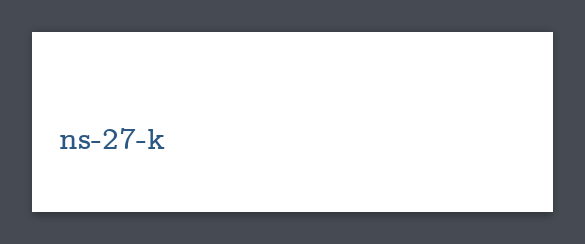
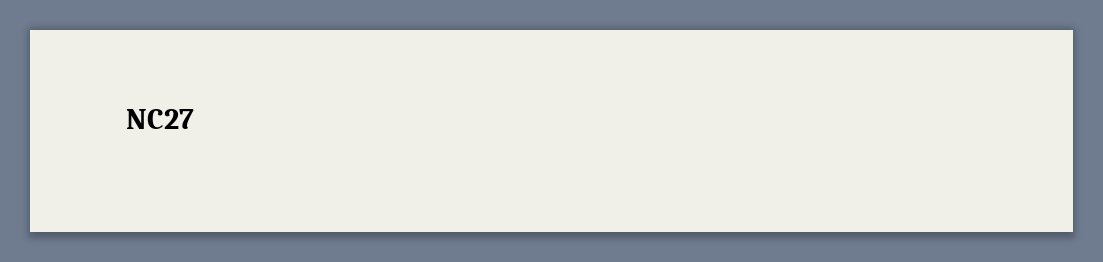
- ns-27-k
+ NC27

